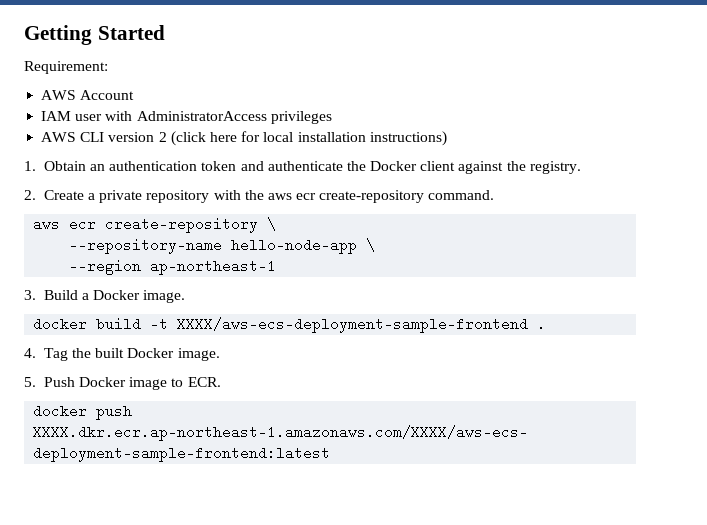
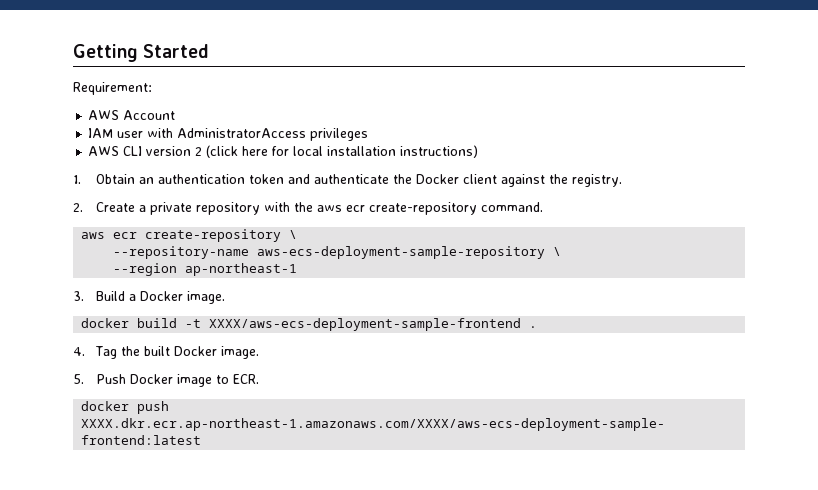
- --repository-name hello-node-app \
+ --repository-name aws-ecs-deployment-sample-repository \

